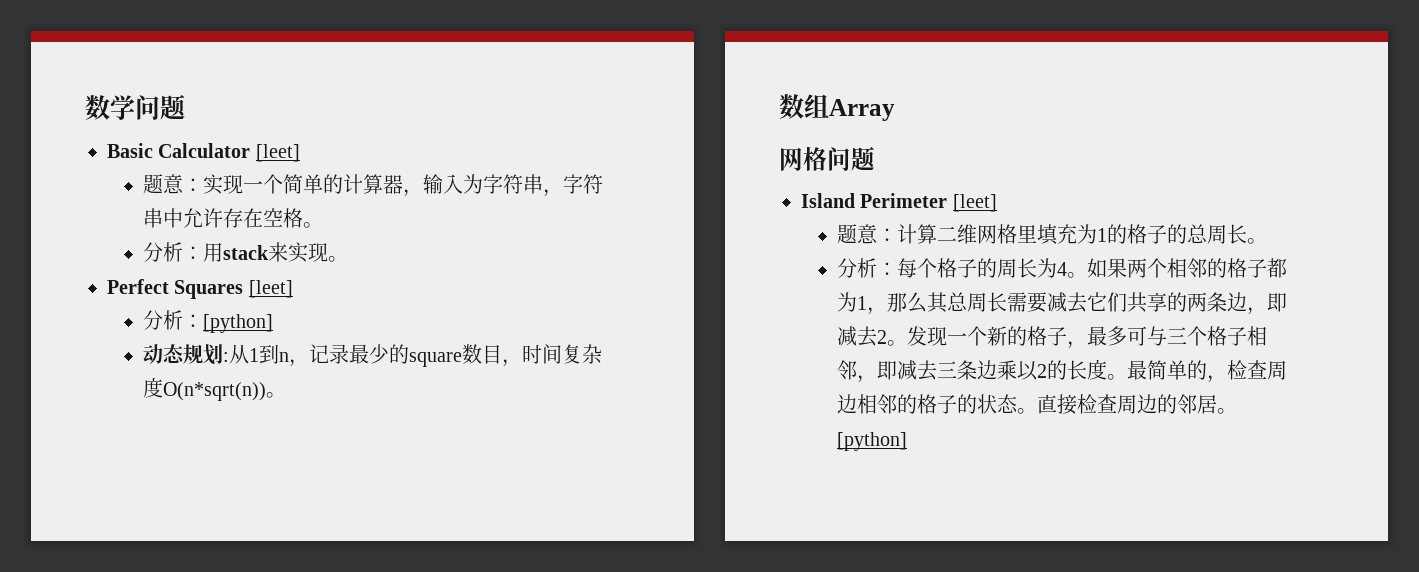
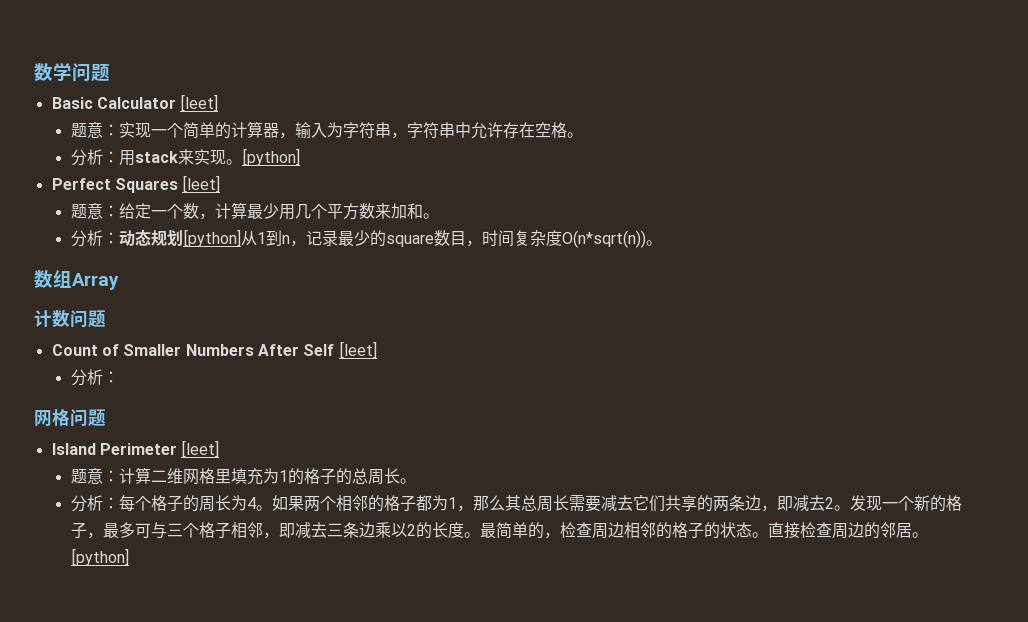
- 分析：用stack来实现。
+ 分析：用stack来实现。[python]
- 分析：[python]
- 动态规划:从1到n，记录最少的square数目，时间复杂度O(n*sqrt(n))。
+ 题意：给定一个数，计算最少用几个平方数来加和。
+ 分析：动态规划[python]从1到n，记录最少的square数目，时间复杂度O(n*sqrt(n))。
+ 计数问题
+ Count of Smaller Numbers After Self [leet]
+ 分析：

